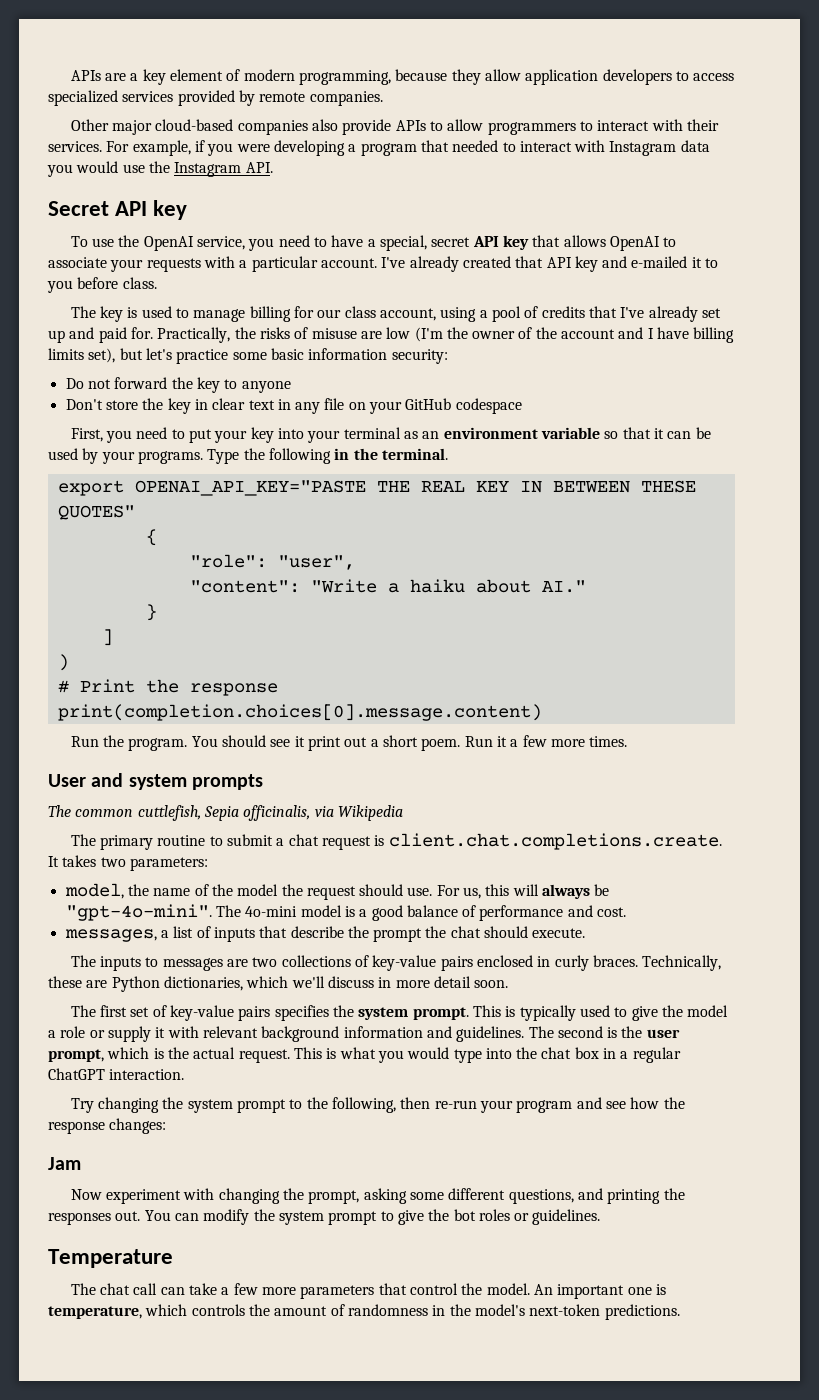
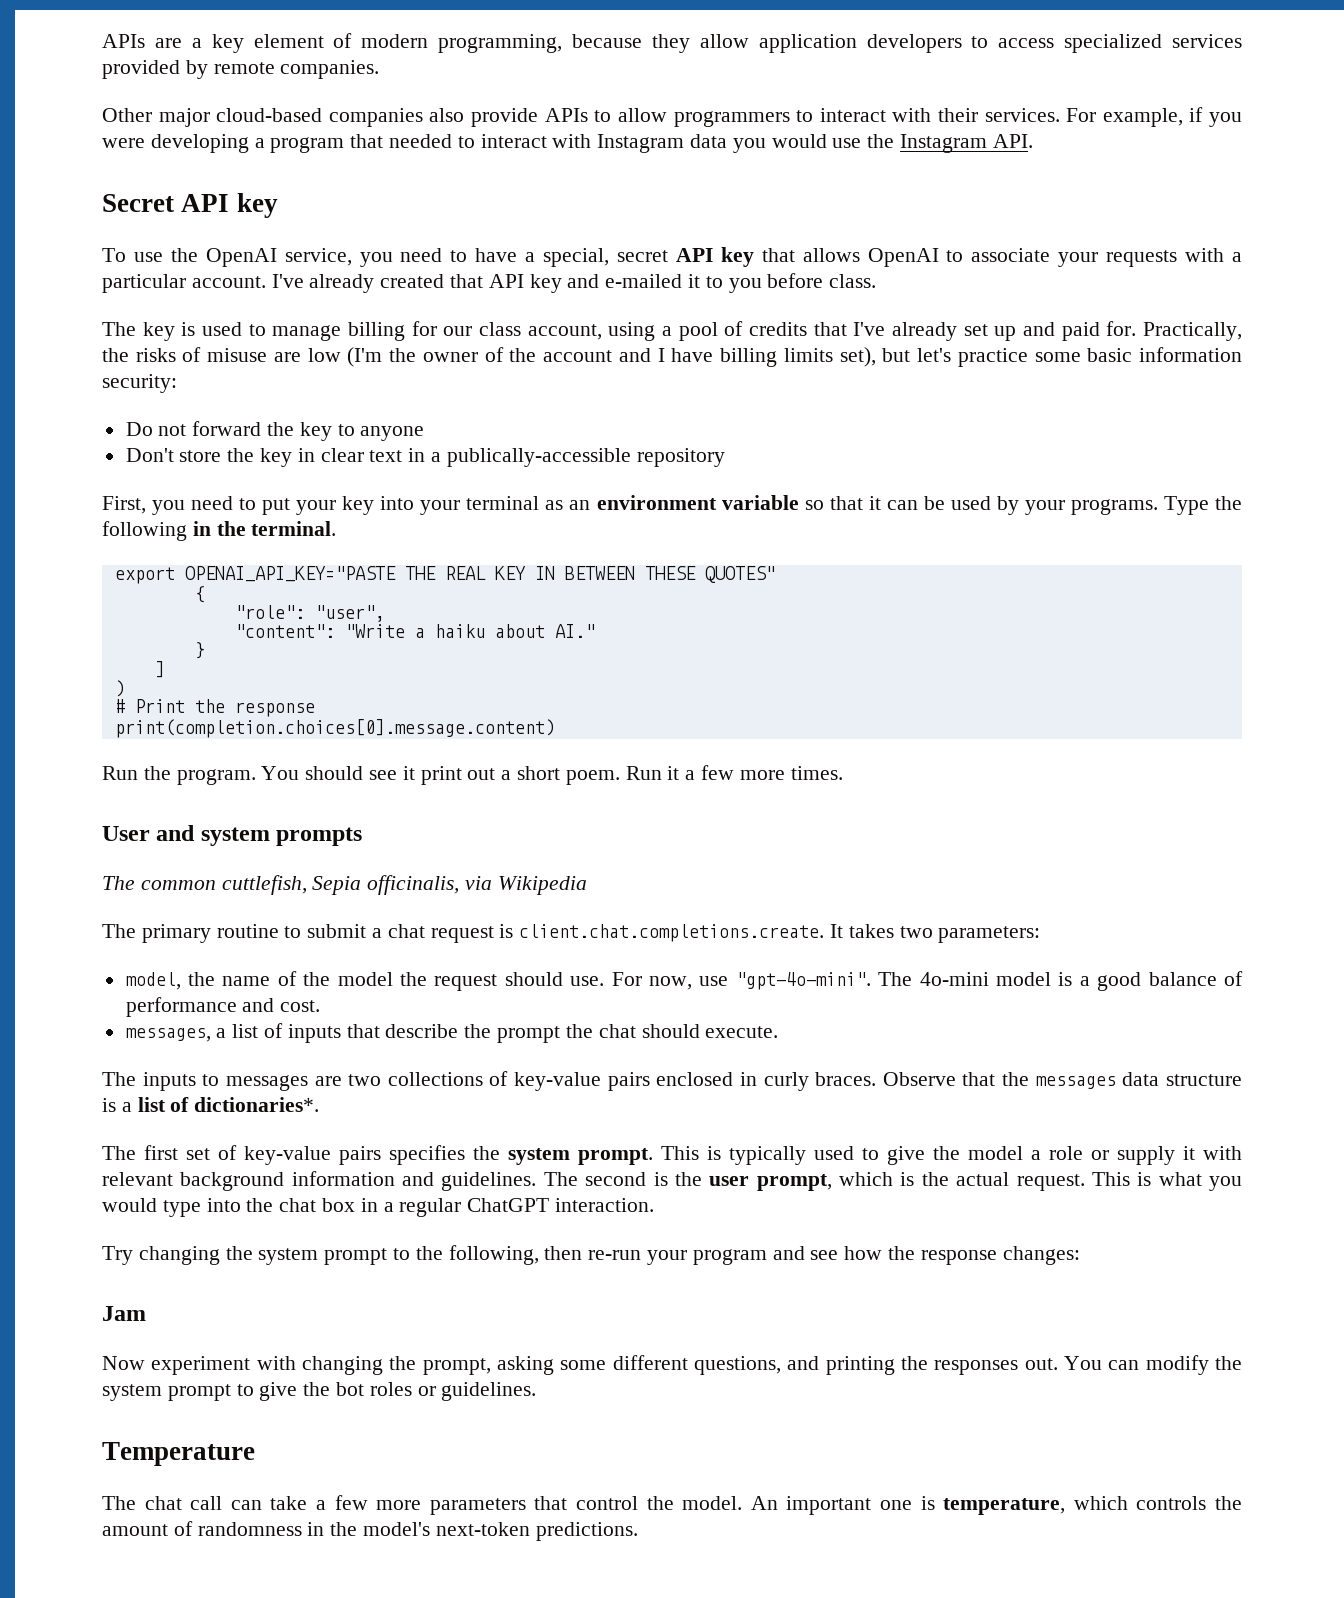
- Don't store the key in clear text in any file on your GitHub codespace
+ Don't store the key in clear text in a publically-accessible repository
- For us, this will always be "gpt-4o-mini".
+ For now, use "gpt-4o-mini".
- Technically, these are Python dictionaries, which we'll discuss in more detail soon.
+ Observe that the messages data structure is a list of dictionaries*.

